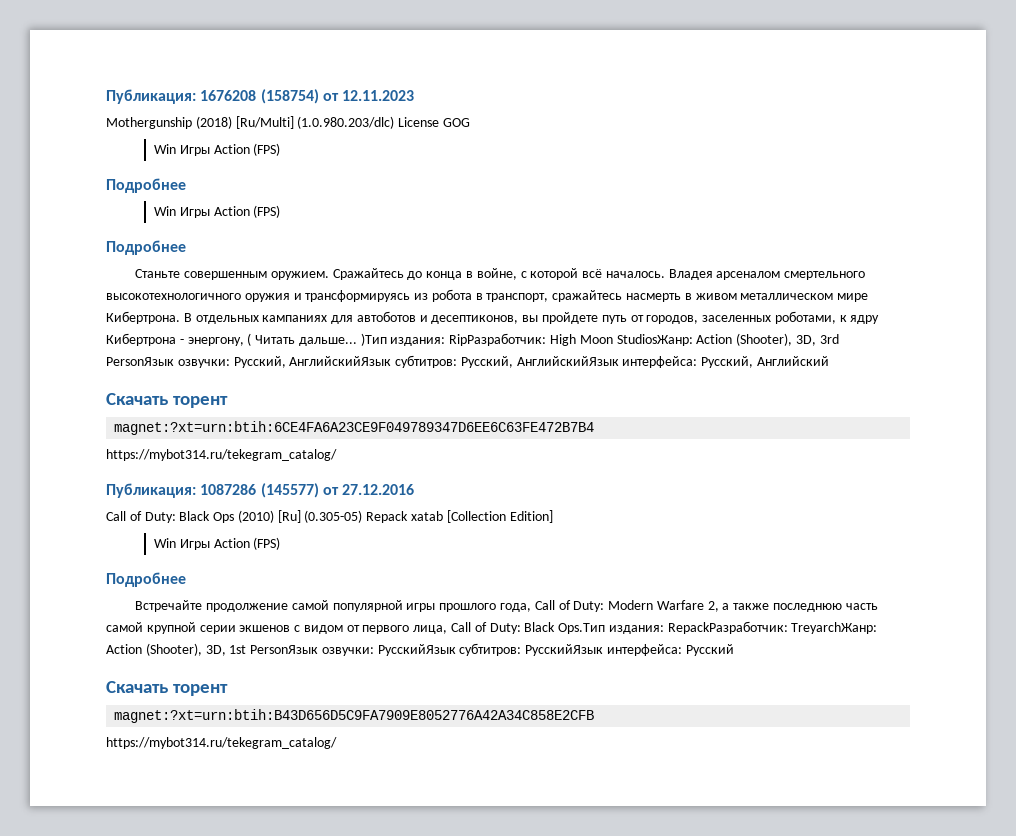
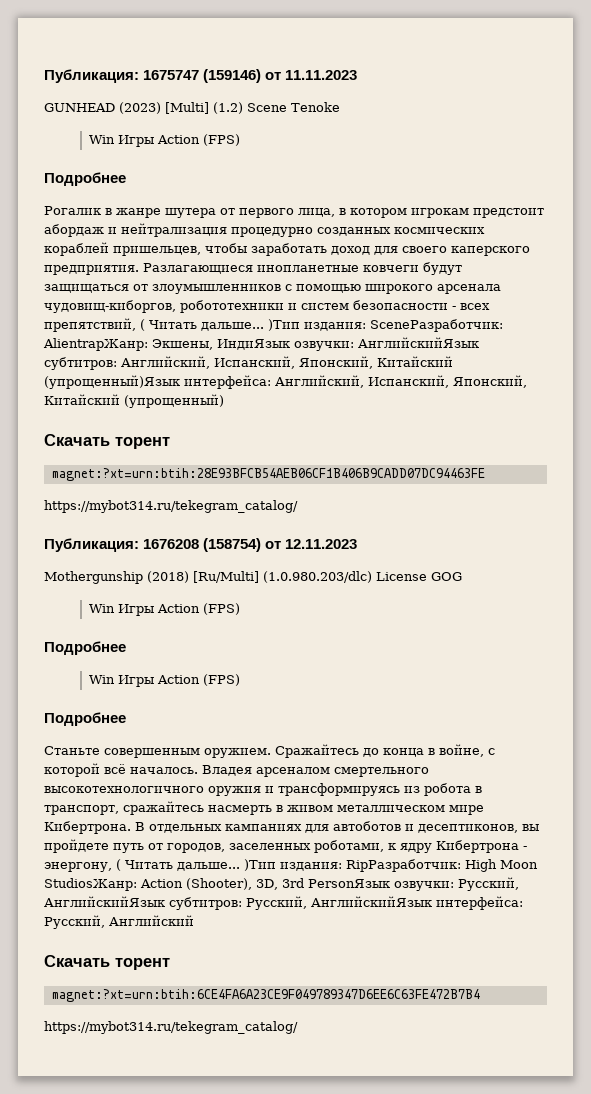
+ Публикация: 1675747 (159146) от 11.11.2023
+ GUNHEAD (2023) [Multi] (1.2) Scene Tenoke
+ Win Игры Action (FPS)
+ Подробнее
+ Рогалик в жанре шутера от первого лица, в котором игрокам предстоит абордаж и нейтрализация процедурно созданных космических кораблей пришельцев, чтобы заработать доход для своего каперского предприятия. Разлагающиеся инопланетные ковчеги будут защищаться от злоумышленников с помощью широкого арсенала чудовищ-киборгов, робототехники и систем безопасности - всех препятствий, ( Читать дальше... )Тип издания: SceneРазработчик: AlientrapЖанр: Экшены, ИндиЯзык озвучки: АнглийскийЯзык субтитров: Английский, Испанский, Японский, Китайский (упрощенный)Язык интерфейса: Английский, Испанский, Японский, Китайский (упрощенный)
+ Скачать торент
+ magnet:?xt=urn:btih:28E93BFCB54AEB06CF1B406B9CADD07DC94463FE
+ https://mybot314.ru/tekegram_catalog/
- Публикация: 1087286 (145577) от 27.12.2016
- Call of Duty: Black Ops (2010) [Ru] (0.305-05) Repack xatab [Collection Edition]
- Win Игры Action (FPS)
- Подробнее
- Встречайте продолжение самой популярной игры прошлого года, Call of Duty: Modern Warfare 2, а также последнюю часть самой крупной серии экшенов с видом от первого лица, Call of Duty: Black Ops.Тип издания: RepackРазработчик: TreyarchЖанр: Action (Shooter), 3D, 1st PersonЯзык озвучки: РусскийЯзык субтитров: РусскийЯзык интерфейса: Русский
- Скачать торент
- magnet:?xt=urn:btih:B43D656D5C9FA7909E8052776A42A34C858E2CFB
- https://mybot314.ru/tekegram_catalog/

